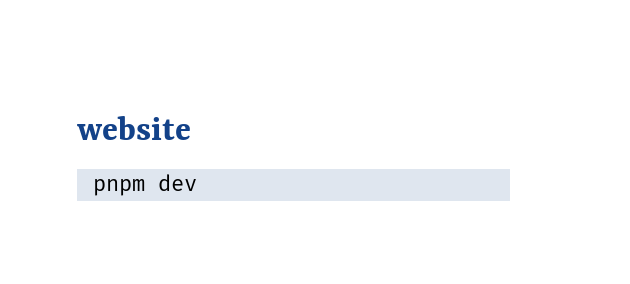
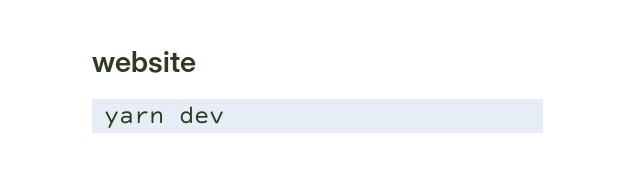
- pnpm dev
+ yarn dev

